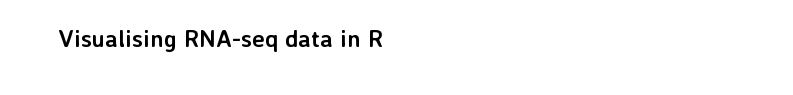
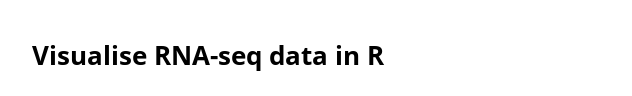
- Visualising RNA-seq data in R
+ Visualise RNA-seq data in R

